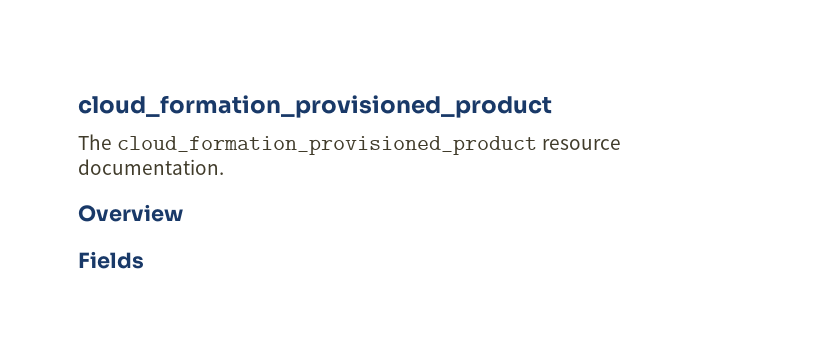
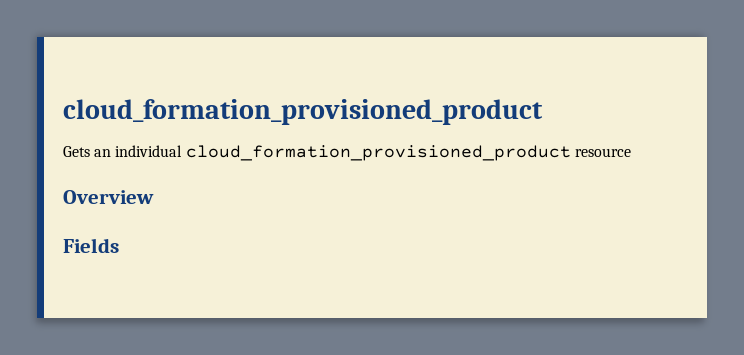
- The cloud_formation_provisioned_product resource documentation.
+ Gets an individual cloud_formation_provisioned_product resource

